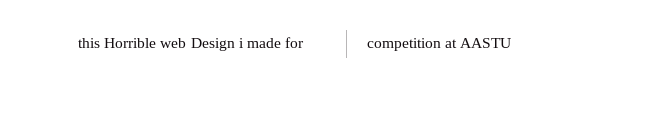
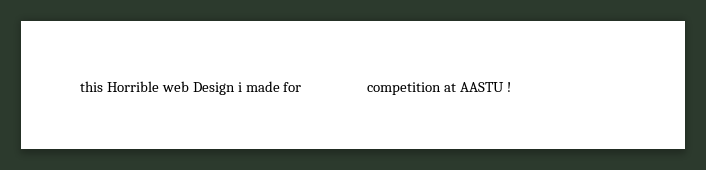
- this Horrible web Design i made for competition at AASTU
+ this Horrible web Design i made for competition at AASTU !

